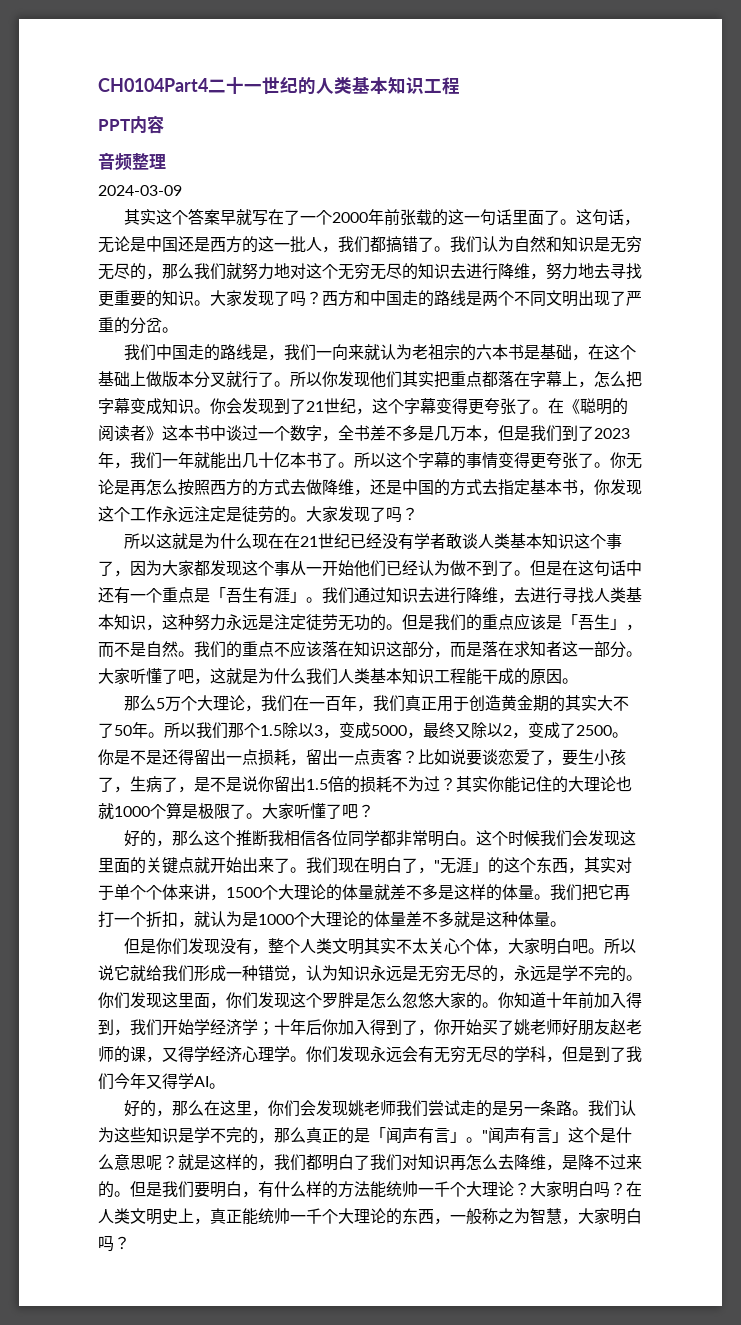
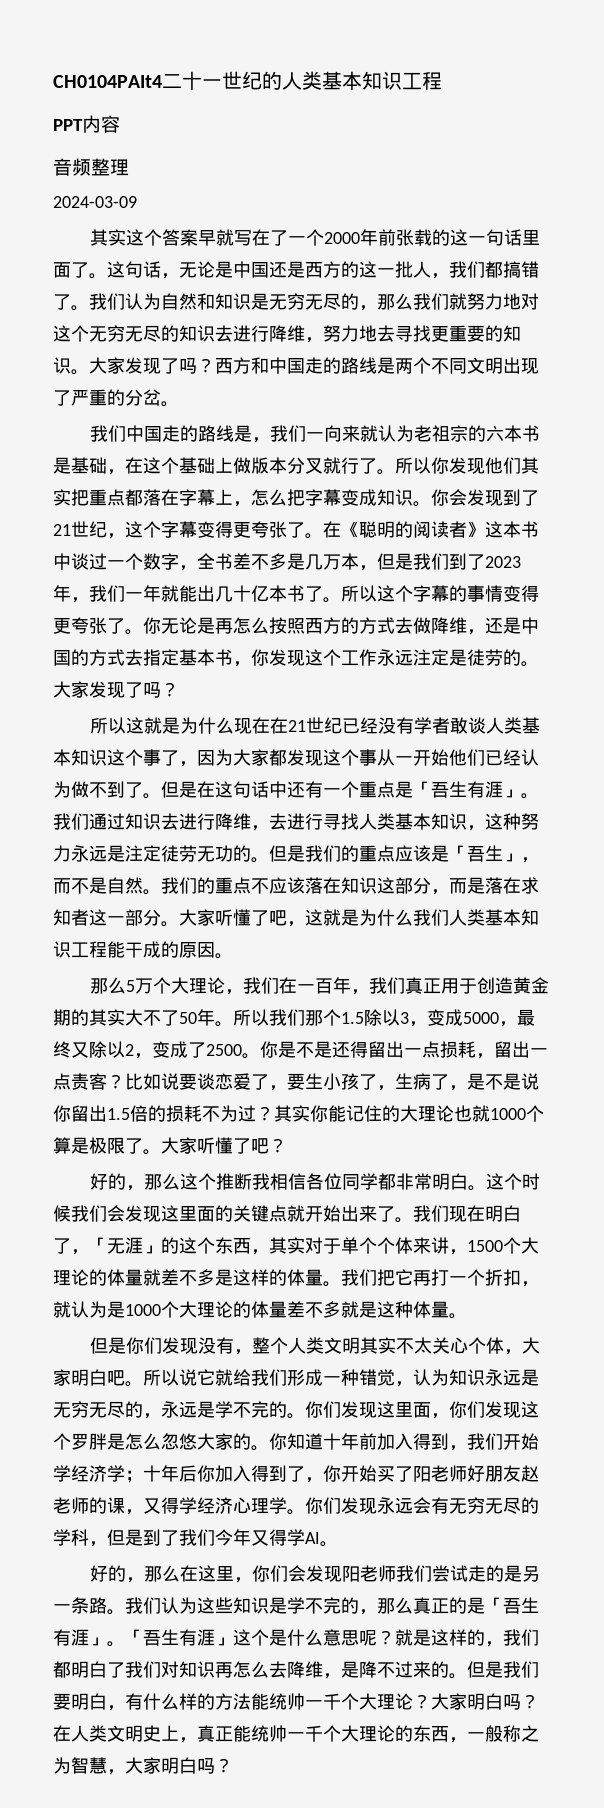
- CH0104Part4二十一世纪的人类基本知识工程
+ CH0104PAIt4二十一世纪的人类基本知识工程
- 我们现在明白了，"无涯」的这个东西，其实对于单个个体来讲，1500个大理论的体量就差不多是这样的体量。
+ 我们现在明白了，「无涯」的这个东西，其实对于单个个体来讲，1500个大理论的体量就差不多是这样的体量。
- 你知道十年前加入得到，我们开始学经济学；十年后你加入得到了，你开始买了姚老师好朋友赵老师的课，又得学经济心理学。
+ 你知道十年前加入得到，我们开始学经济学；十年后你加入得到了，你开始买了阳老师好朋友赵老师的课，又得学经济心理学。
- 好的，那么在这里，你们会发现姚老师我们尝试走的是另一条路。
+ 好的，那么在这里，你们会发现阳老师我们尝试走的是另一条路。
- 我们认为这些知识是学不完的，那么真正的是「闻声有言」。"闻声有言」这个是什么意思呢？
+ 我们认为这些知识是学不完的，那么真正的是「吾生有涯」。「吾生有涯」这个是什么意思呢？

